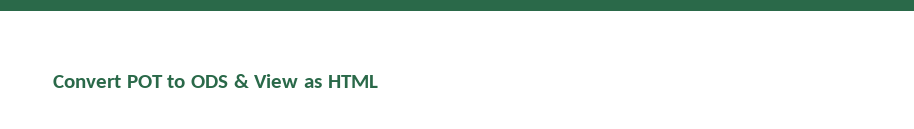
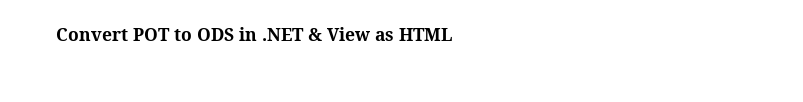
- Convert POT to ODS & View as HTML
+ Convert POT to ODS in .NET & View as HTML

